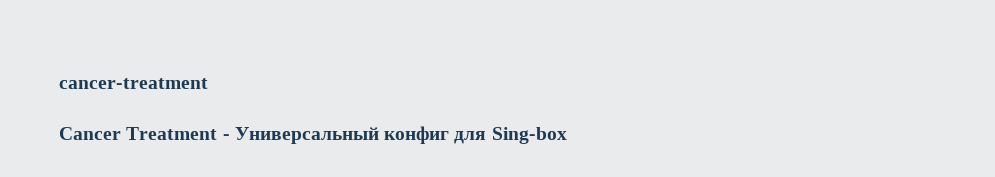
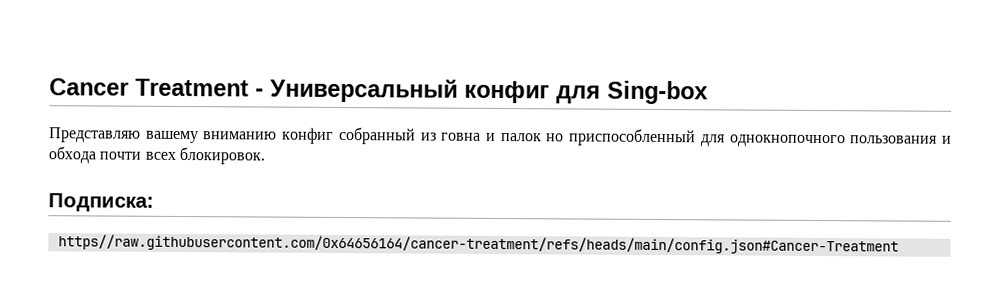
- cancer-treatment
+ Представляю вашему вниманию конфиг собранный из говна и палок но приспособленный для однокнопочного пользования и обхода почти всех блокировок.
+ Подписка:
+ https//raw.githubusercontent.com/0x64656164/cancer-treatment/refs/heads/main/config.json#Cancer-Treatment

